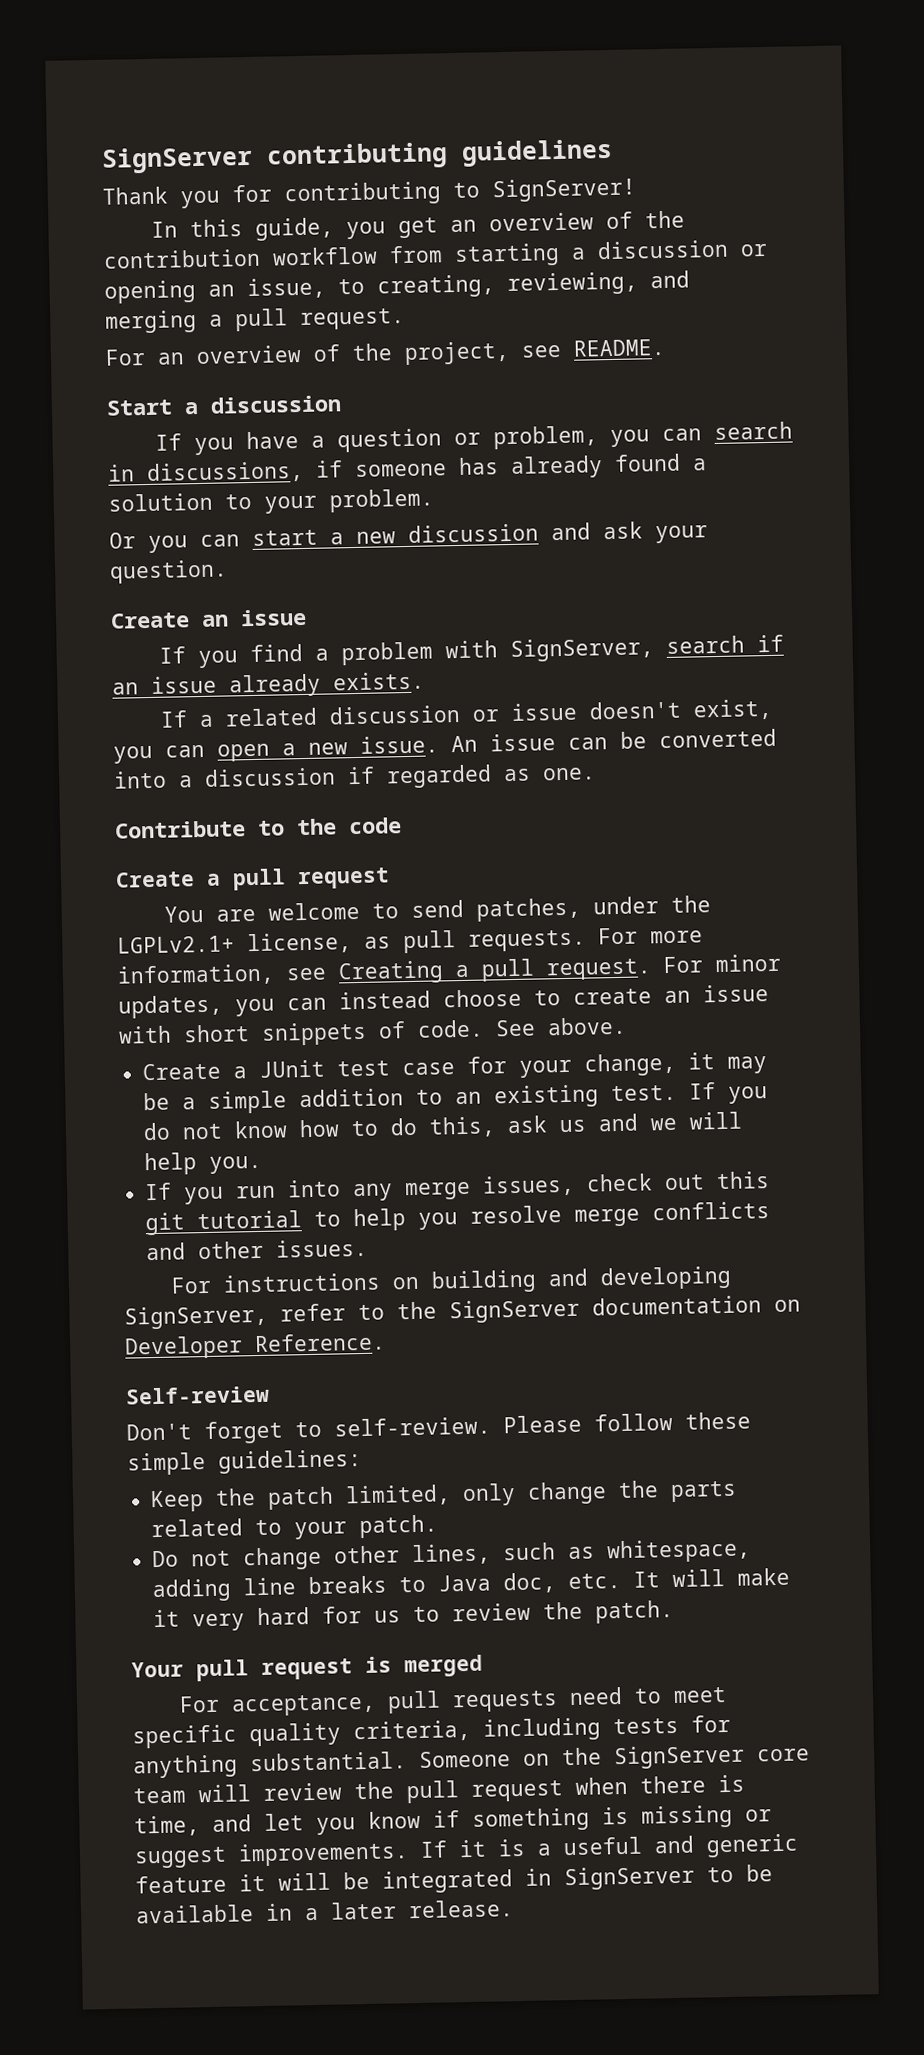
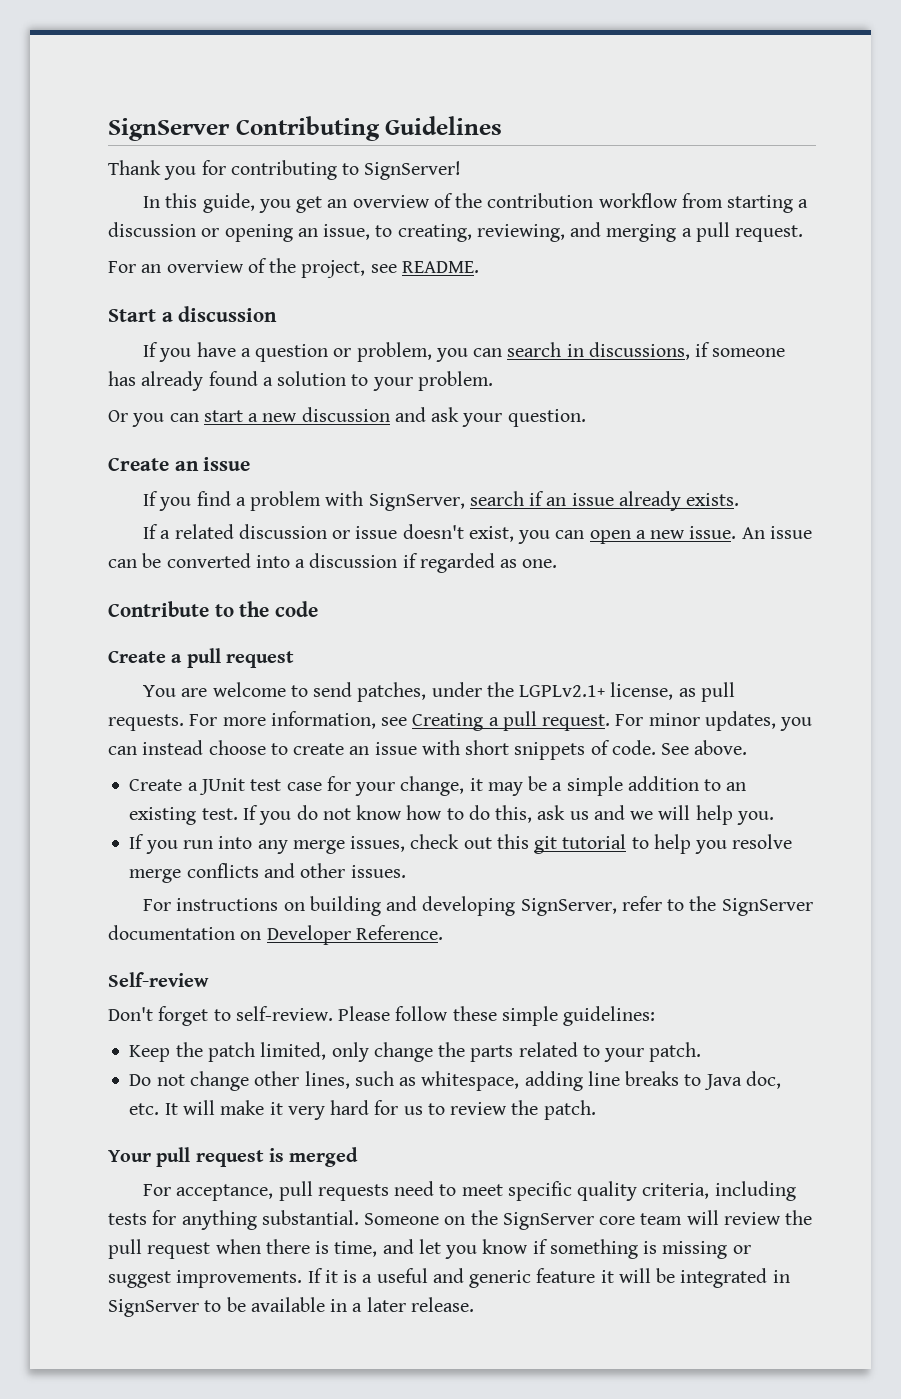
- SignServer contributing guidelines
+ SignServer Contributing Guidelines

